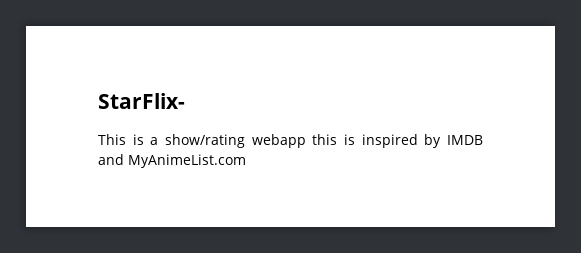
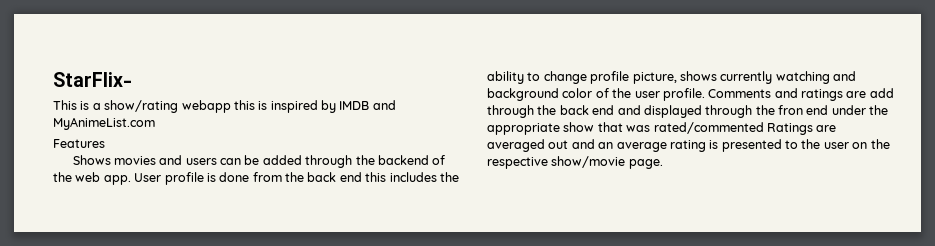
+ Features
+ Shows movies and users can be added through the backend of the web app. User profile is done from the back end this includes the ability to change profile picture, shows currently watching and background color of the user profile. Comments and ratings are add through the back end and displayed through the fron end under the appropriate show that was rated/commented Ratings are averaged out and an average rating is presented to the user on the respective show/movie page.

